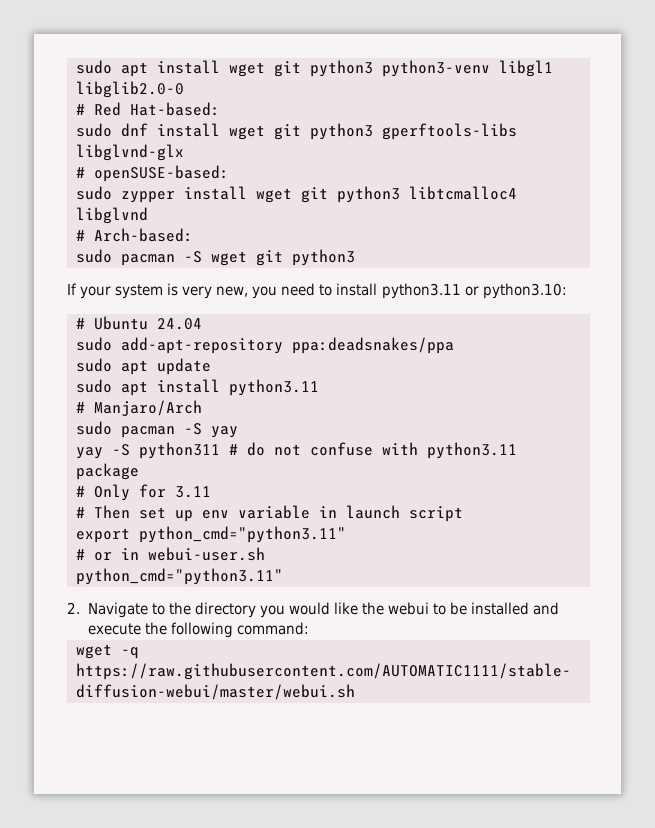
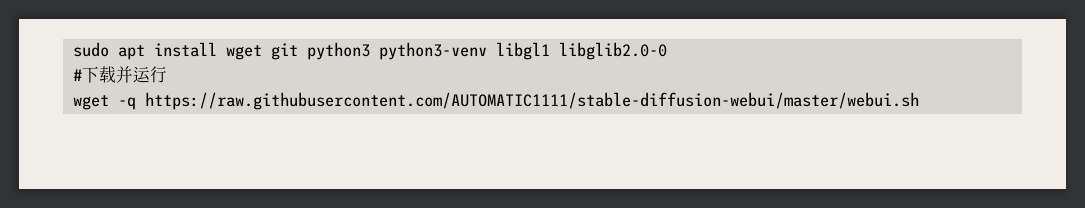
- # Red Hat-based:
- sudo dnf install wget git python3 gperftools-libs libglvnd-glx
- # openSUSE-based:
- sudo zypper install wget git python3 libtcmalloc4 libglvnd
- # Arch-based:
- sudo pacman -S wget git python3
- If your system is very new, you need to install python3.11 or python3.10:
- # Ubuntu 24.04
- sudo add-apt-repository ppa:deadsnakes/ppa
- sudo apt update
- sudo apt install python3.11
- # Manjaro/Arch
- sudo pacman -S yay
- yay -S python311 # do not confuse with python3.11 package
- # Only for 3.11
- # Then set up env variable in launch script
- export python_cmd="python3.11"
- # or in webui-user.sh
- python_cmd="python3.11"
- 2. Navigate to the directory you would like the webui to be installed and execute the following command:
+ #下载并运行

